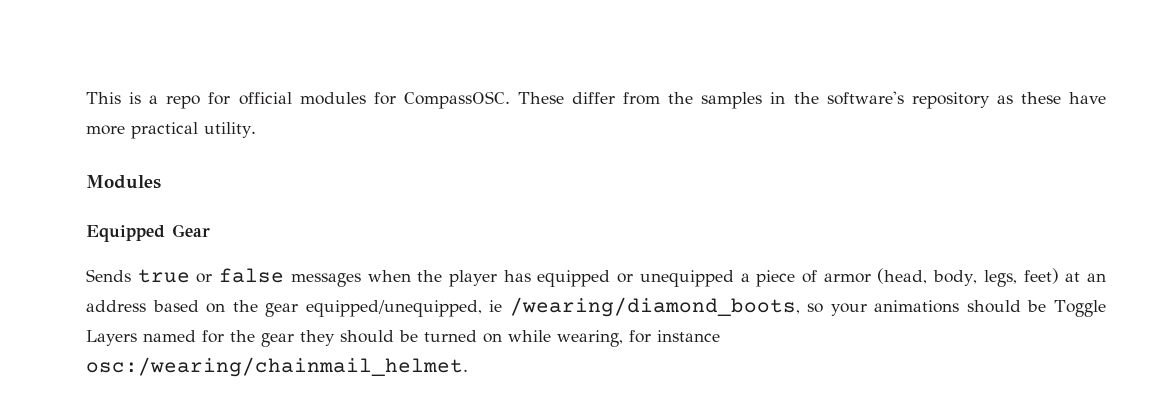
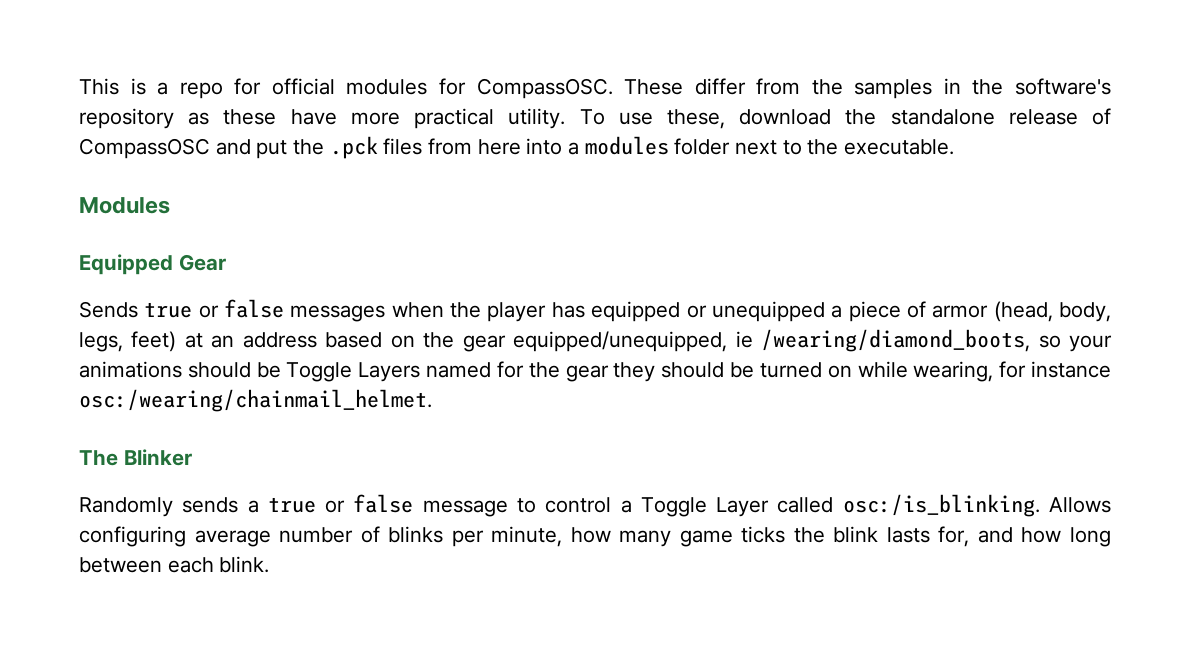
+ To use these, download the standalone release of CompassOSC and put the .pck files from here into a modules folder next to the executable.
+ The Blinker
+ Randomly sends a true or false message to control a Toggle Layer called osc:/is_blinking. Allows configuring average number of blinks per minute, how many game ticks the blink lasts for, and how long between each blink.

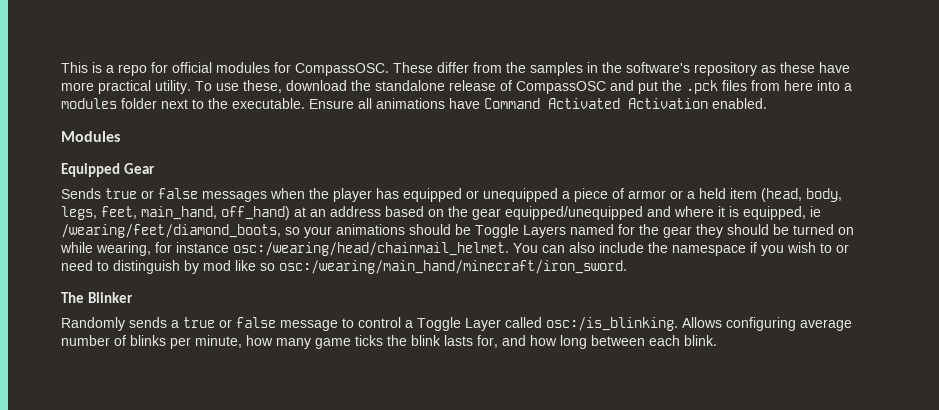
+ Ensure all animations have Command Activated Activation enabled.
- Sends true or false messages when the player has equipped or unequipped a piece of armor (head, body, legs, feet) at an address based on the gear equipped/unequipped, ie /wearing/diamond_boots, so your animations should be Toggle Layers named for the gear they should be turned on while wearing, for instance osc:/wearing/chainmail_helmet.
+ Sends true or false messages when the player has equipped or unequipped a piece of armor or a held item (head, body, legs, feet, main_hand, off_hand) at an address based on the gear equipped/unequipped and where it is equipped, ie /wearing/feet/diamond_boots, so your animations should be Toggle Layers named for the gear they should be turned on while wearing, for instance osc:/wearing/head/chainmail_helmet. You can also include the namespace if you wish to or need to distinguish by mod like so osc:/wearing/main_hand/minecraft/iron_sword.

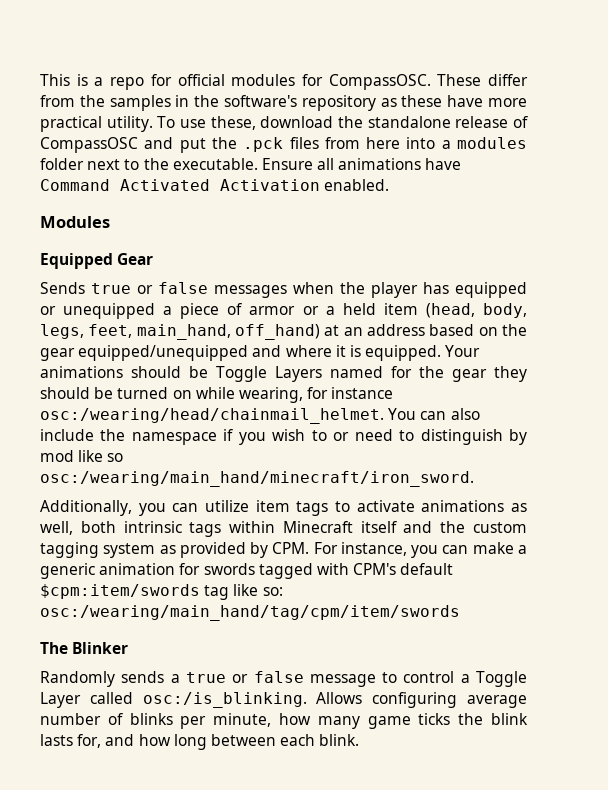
- Sends true or false messages when the player has equipped or unequipped a piece of armor or a held item (head, body, legs, feet, main_hand, off_hand) at an address based on the gear equipped/unequipped and where it is equipped, ie /wearing/feet/diamond_boots, so your animations should be Toggle Layers named for the gear they should be turned on while wearing, for instance osc:/wearing/head/chainmail_helmet.
+ Sends true or false messages when the player has equipped or unequipped a piece of armor or a held item (head, body, legs, feet, main_hand, off_hand) at an address based on the gear equipped/unequipped and where it is equipped. Your animations should be Toggle Layers named for the gear they should be turned on while wearing, for instance osc:/wearing/head/chainmail_helmet.
+ Additionally, you can utilize item tags to activate animations as well, both intrinsic tags within Minecraft itself and the custom tagging system as provided by CPM. For instance, you can make a generic animation for swords tagged with CPM's default $cpm:item/swords tag like so: osc:/wearing/main_hand/tag/cpm/item/swords

